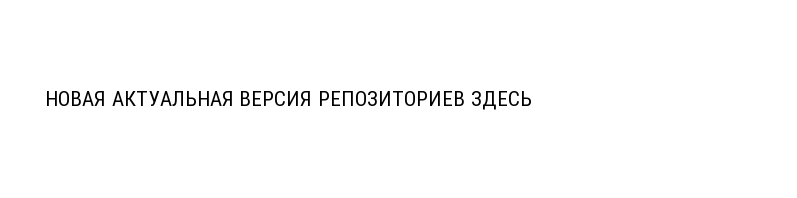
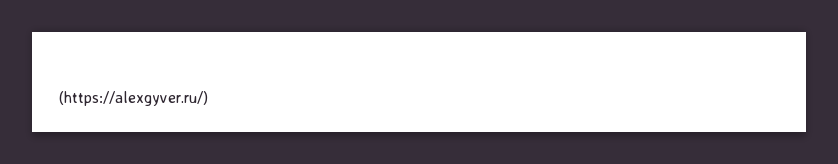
- НОВАЯ АКТУАЛЬНАЯ ВЕРСИЯ РЕПОЗИТОРИЕВ ЗДЕСЬ
+ (https://alexgyver.ru/)

